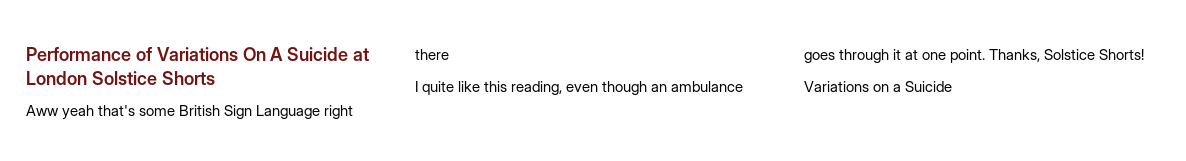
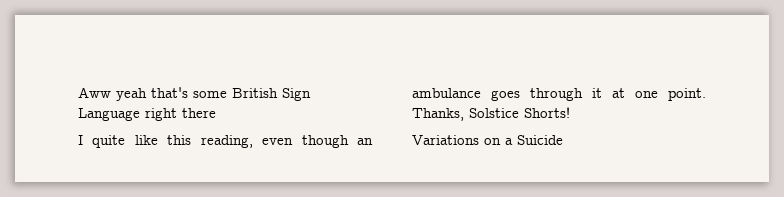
- Performance of Variations On A Suicide at London Solstice Shorts

